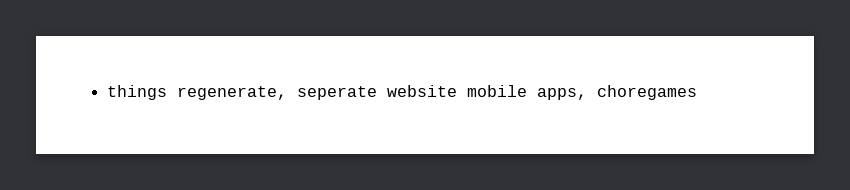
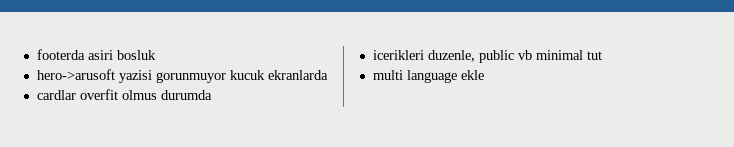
- things regenerate, seperate website mobile apps, choregames
+ footerda asiri bosluk
+ hero->arusoft yazisi gorunmuyor kucuk ekranlarda
+ cardlar overfit olmus durumda
+ icerikleri duzenle, public vb minimal tut
+ multi language ekle

